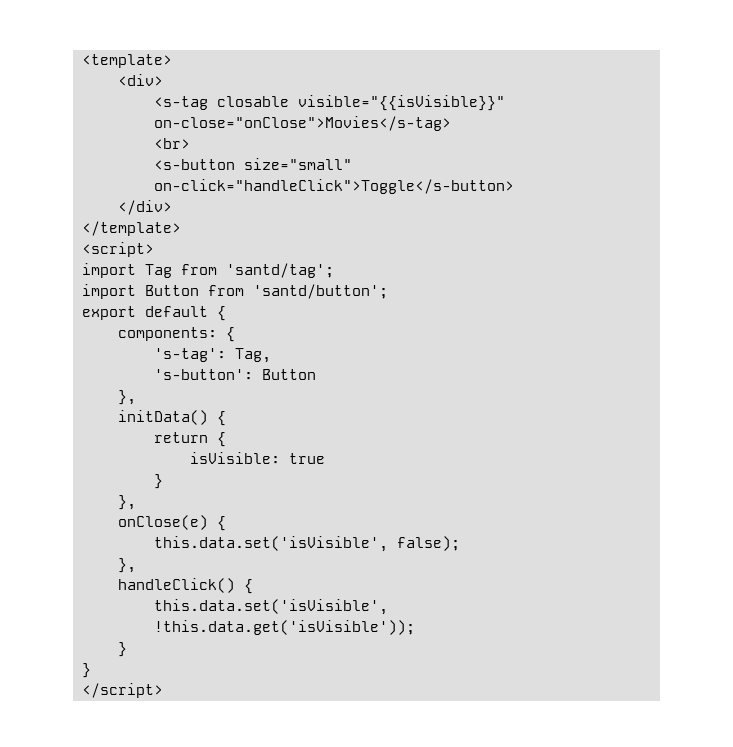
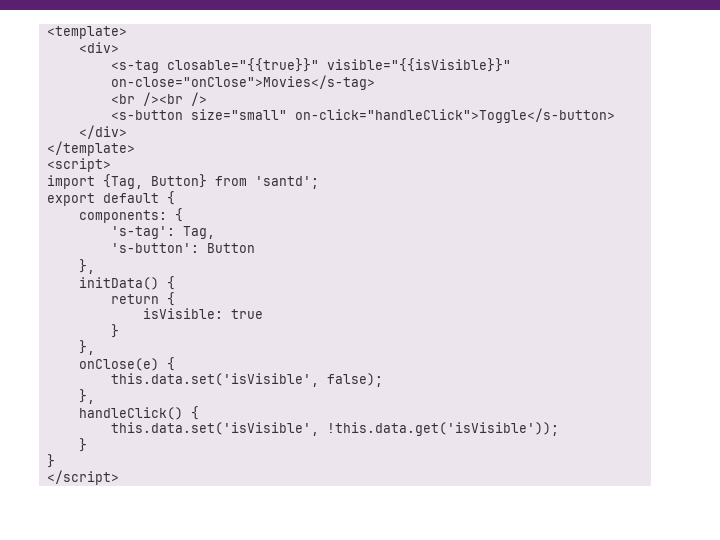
- <s-tag closable visible="{{isVisible}}" on-close="onClose">Movies</s-tag>
+ <s-tag closable="{{true}}" visible="{{isVisible}}" on-close="onClose">Movies</s-tag>
- <br>
+ <br /><br />
- import Tag from 'santd/tag';
- import Button from 'santd/button';
+ import {Tag, Button} from 'santd';

